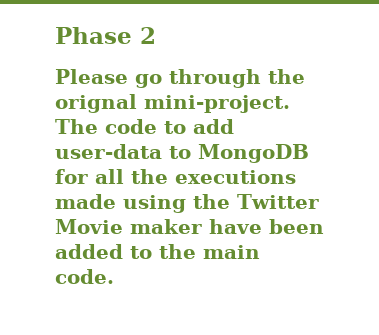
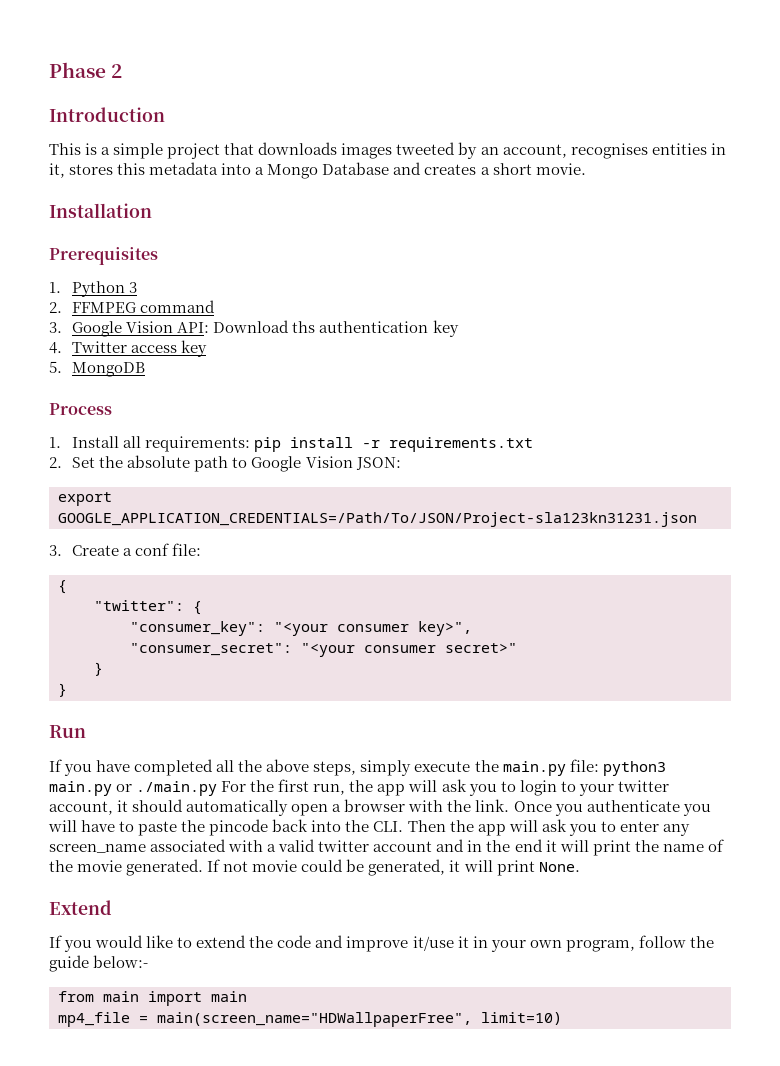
- Please go through the orignal mini-project. The code to add user-data to MongoDB for all the executions made using the Twitter Movie maker have been added to the main code.
+ Introduction
+ This is a simple project that downloads images tweeted by an account, recognises entities in it, stores this metadata into a Mongo Database and creates a short movie.
+ Installation
+ Prerequisites
+ 1. Python 3
+ 2. FFMPEG command
+ 3. Google Vision API: Download ths authentication key
+ 4. Twitter access key
+ 5. MongoDB
+ Process
+ 1. Install all requirements: pip install -r requirements.txt
+ 2. Set the absolute path to Google Vision JSON:
+ export GOOGLE_APPLICATION_CREDENTIALS=/Path/To/JSON/Project-sla123kn31231.json
+ 3. Create a conf file:
+ {
+ "twitter": {
+ "consumer_key": "<your consumer key>",
+ "consumer_secret": "<your consumer secret>"
+ }
+ }
+ Run
+ If you have completed all the above steps, simply execute the main.py file: python3 main.py or ./main.py For the first run, the app will ask you to login to your twitter account, it should automatically open a browser with the link. Once you authenticate you will have to paste the pincode back into the CLI. Then the app will ask you to enter any screen_name associated with a valid twitter account and in the end it will print the name of the movie generated. If not movie could be generated, it will print None.
+ Extend
+ If you would like to extend the code and improve it/use it in your own program, follow the guide below:-
+ from main import main
+ mp4_file = main(screen_name="HDWallpaperFree", limit=10)

